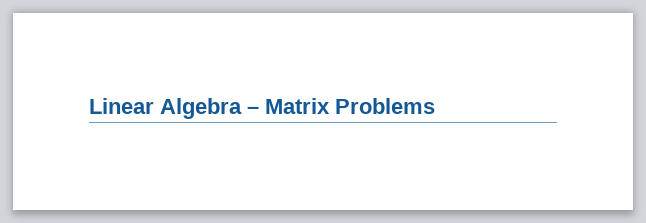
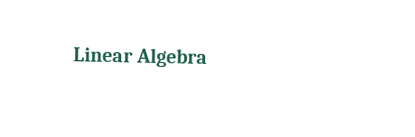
- Linear Algebra – Matrix Problems
+ Linear Algebra

